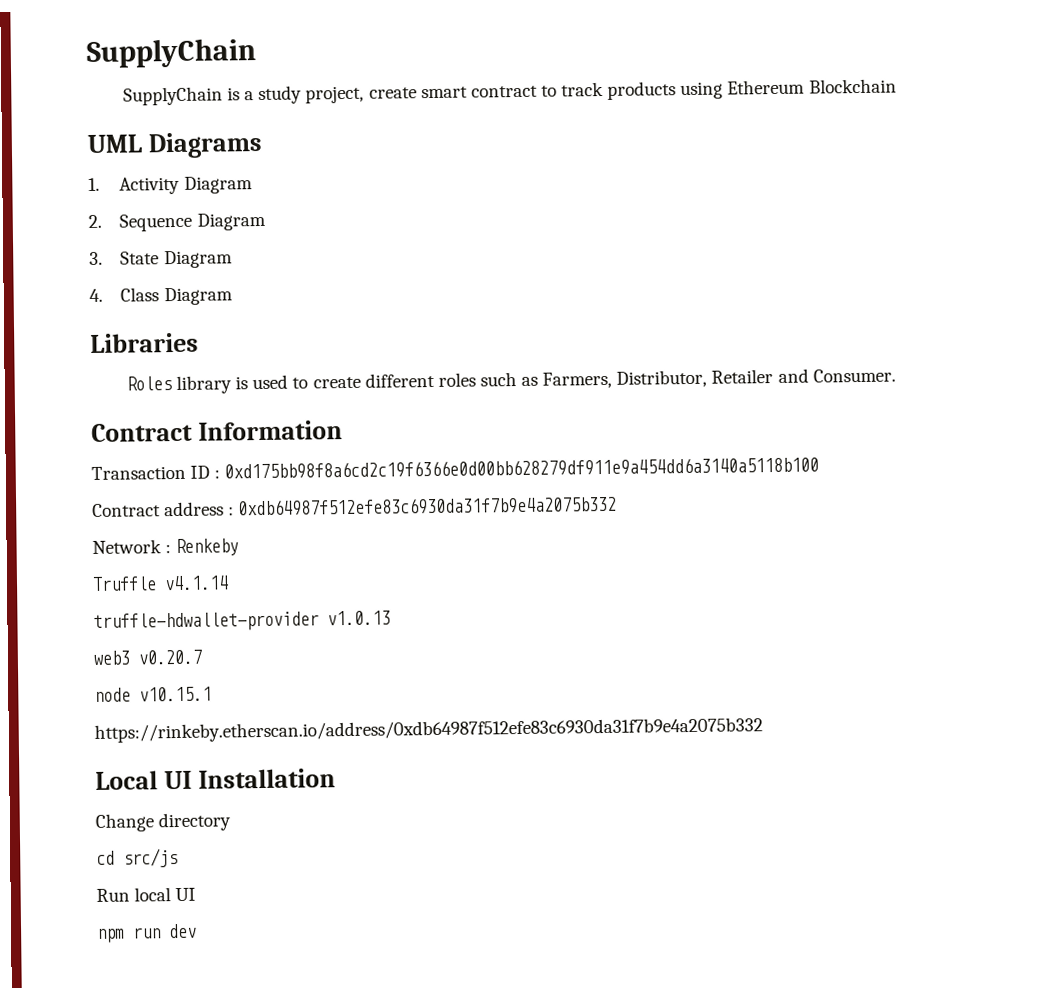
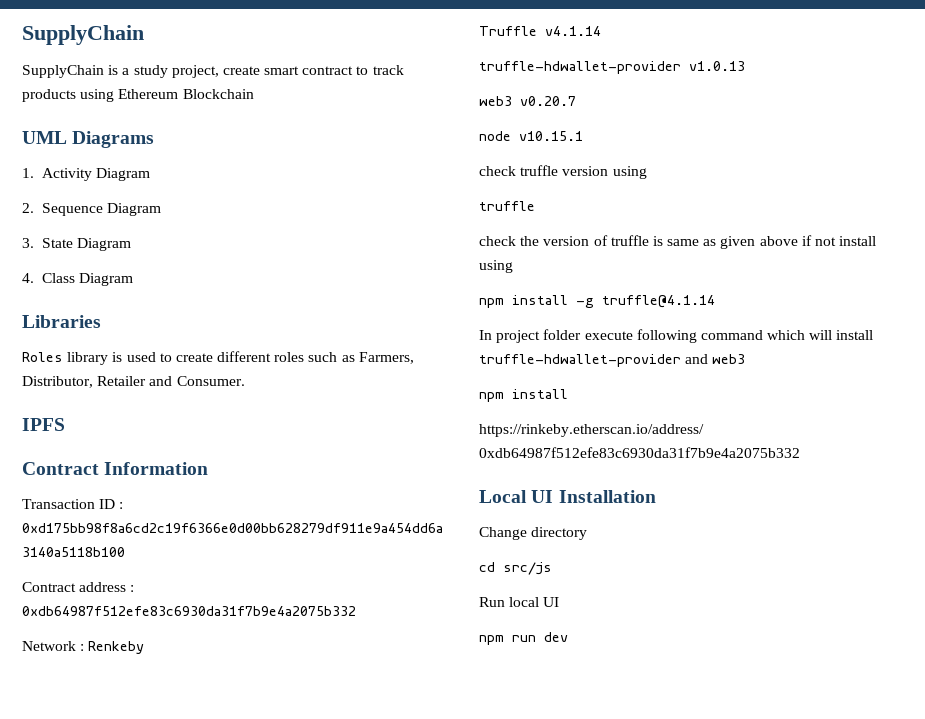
+ IPFS
+ check truffle version using
+ truffle
+ check the version of truffle is same as given above if not install using
+ npm install -g truffle@4.1.14
+ In project folder execute following command which will install truffle-hdwallet-provider and web3
+ npm install

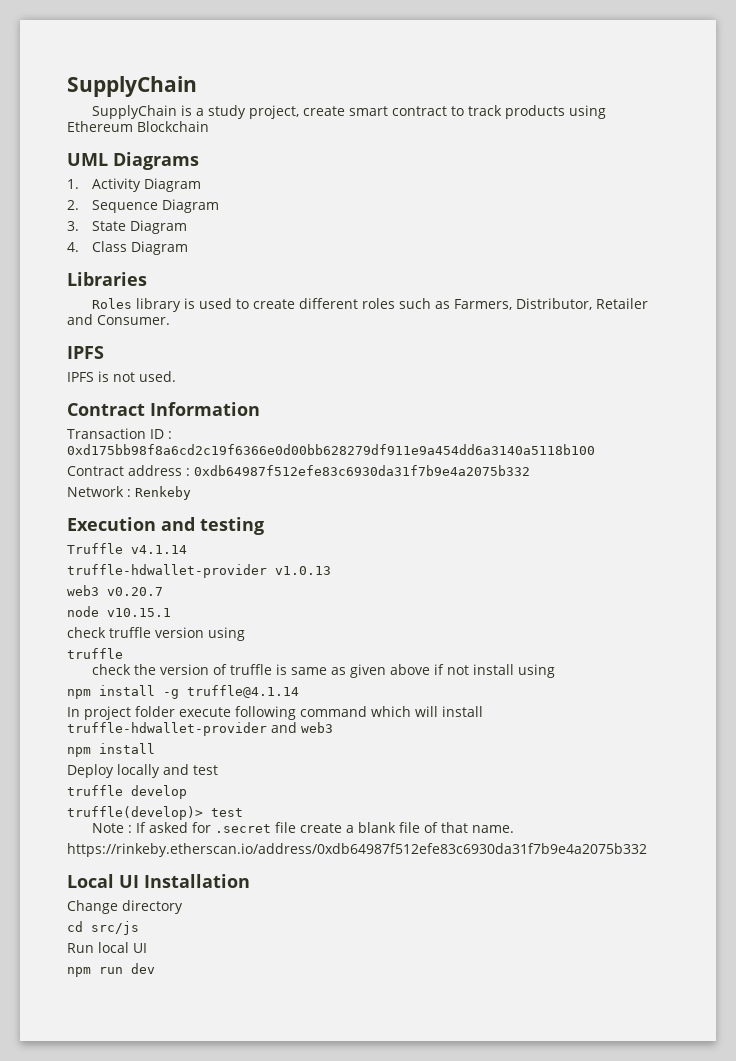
+ IPFS is not used.
+ Execution and testing
+ Deploy locally and test
+ truffle develop
+ truffle(develop)> test
+ Note : If asked for .secret file create a blank file of that name.

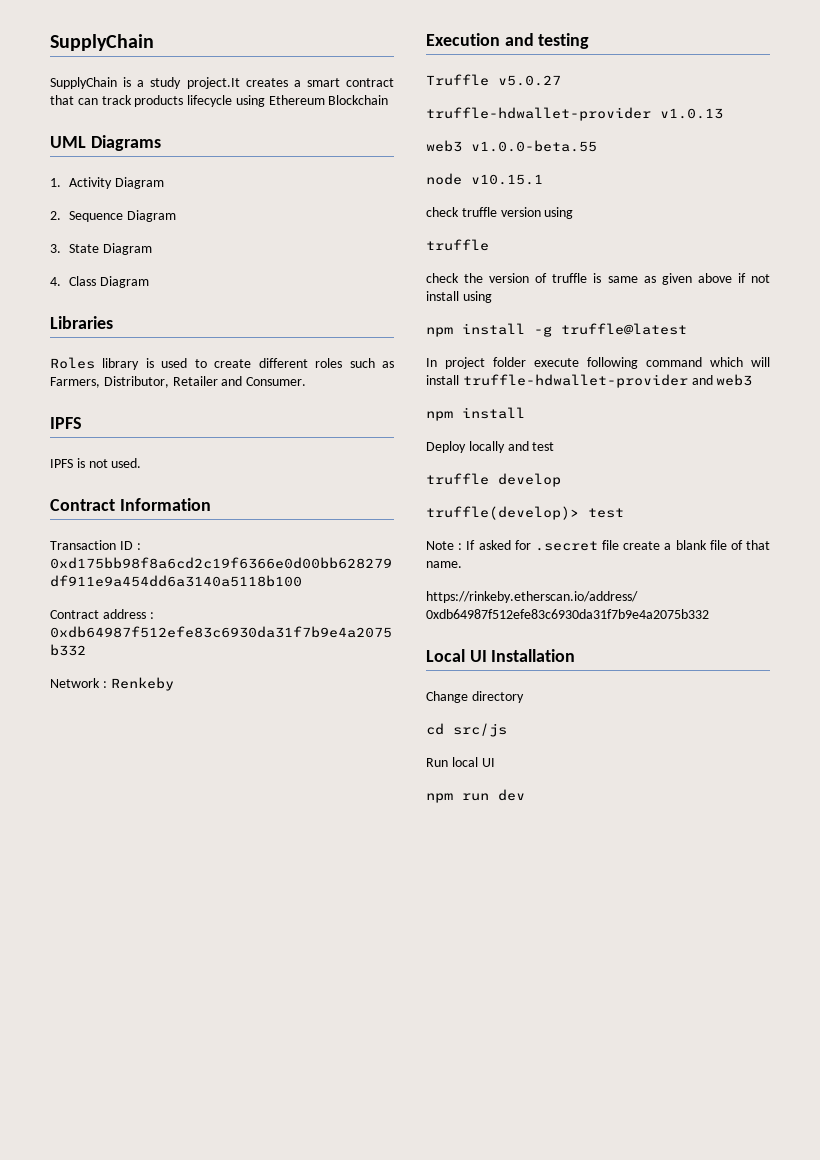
- SupplyChain is a study project, create smart contract to track products using Ethereum Blockchain
+ SupplyChain is a study project.It creates a smart contract that can track products lifecycle using Ethereum Blockchain
- Truffle v4.1.14
+ Truffle v5.0.27
- web3 v0.20.7
+ web3 v1.0.0-beta.55
- npm install -g truffle@4.1.14
+ npm install -g truffle@latest

